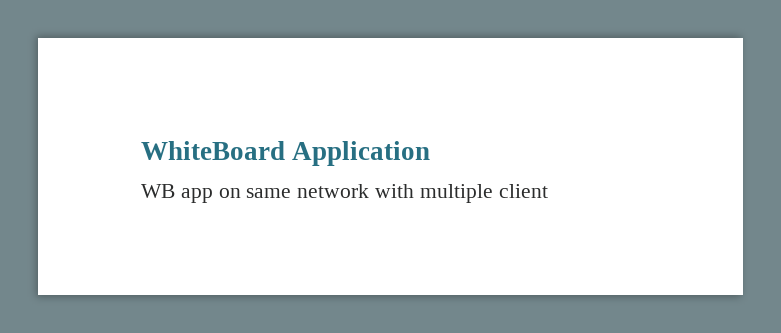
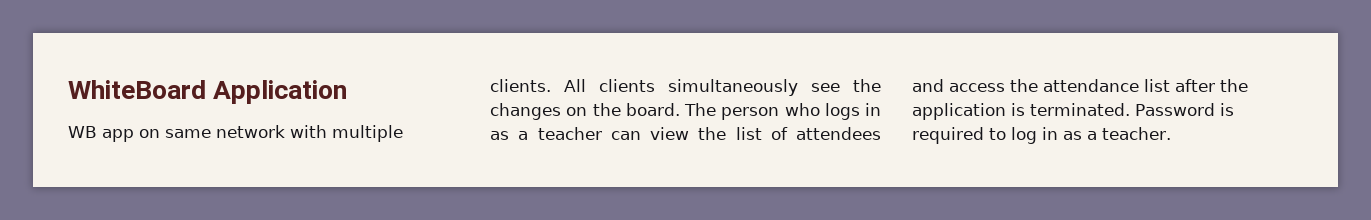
- WB app on same network with multiple client
+ WB app on same network with multiple clients. All clients simultaneously see the changes on the board. The person who logs in as a teacher can view the list of attendees and access the attendance list after the application is terminated. Password is required to log in as a teacher.

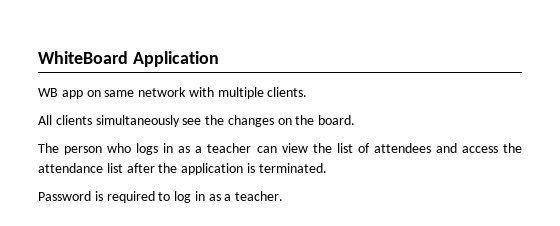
- WB app on same network with multiple clients. All clients simultaneously see the changes on the board. The person who logs in as a teacher can view the list of attendees and access the attendance list after the application is terminated. Password is required to log in as a teacher.
+ WB app on same network with multiple clients.
+ All clients simultaneously see the changes on the board.
+ The person who logs in as a teacher can view the list of attendees and access the attendance list after the application is terminated.
+ Password is required to log in as a teacher.

